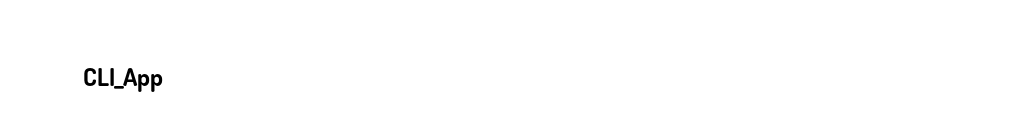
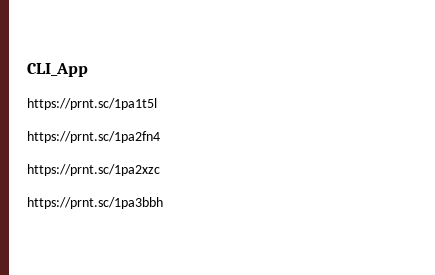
+ https://prnt.sc/1pa1t5l
+ https://prnt.sc/1pa2fn4
+ https://prnt.sc/1pa2xzc
+ https://prnt.sc/1pa3bbh

